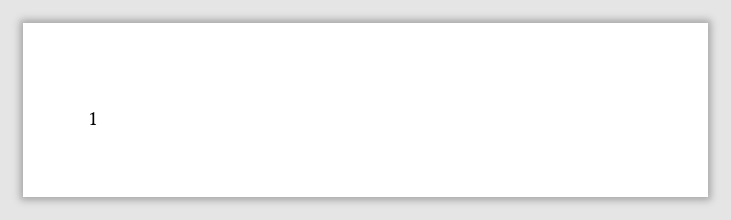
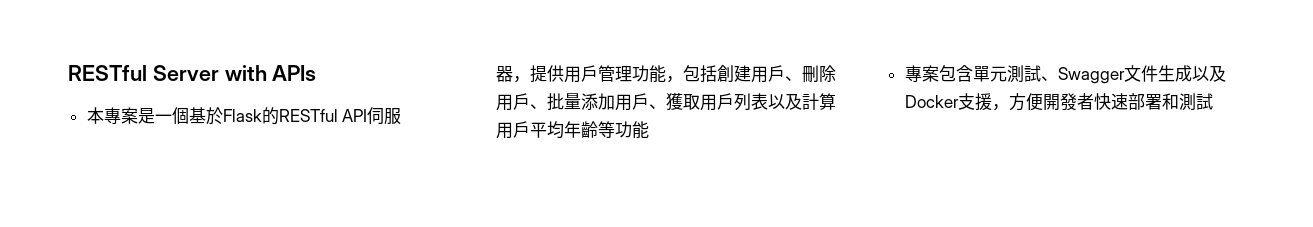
- 1
+ RESTful Server with APIs
+ 本專案是一個基於Flask的RESTful API伺服器，提供用戶管理功能，包括創建用戶、刪除用戶、批量添加用戶、獲取用戶列表以及計算用戶平均年齡等功能
+ 專案包含單元測試、Swagger文件生成以及Docker支援，方便開發者快速部署和測試

